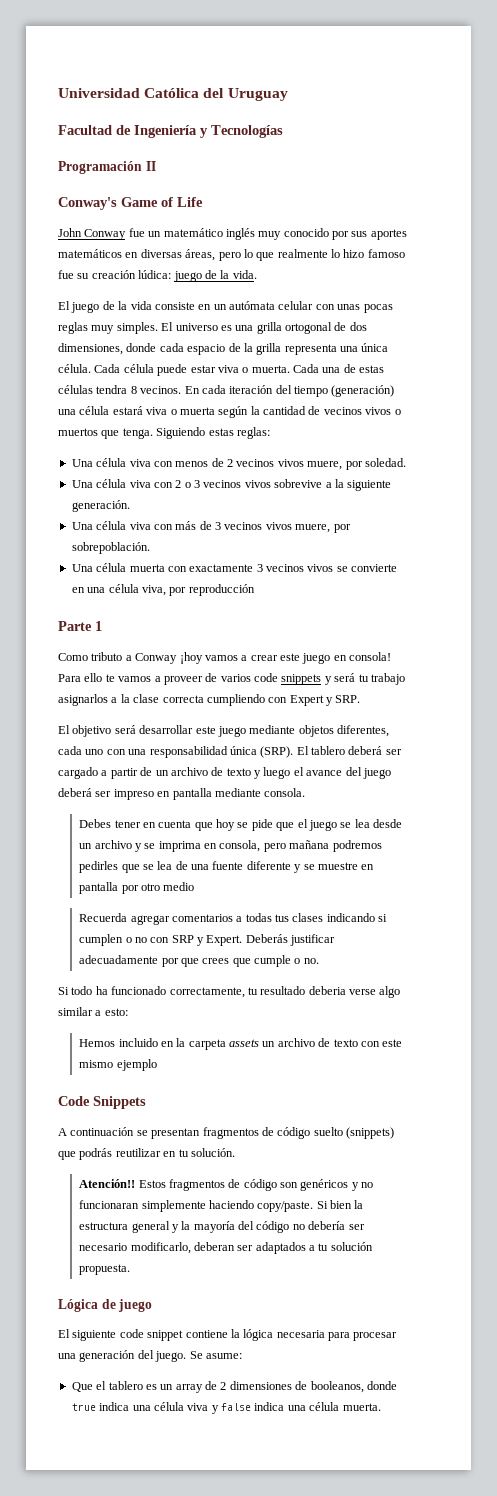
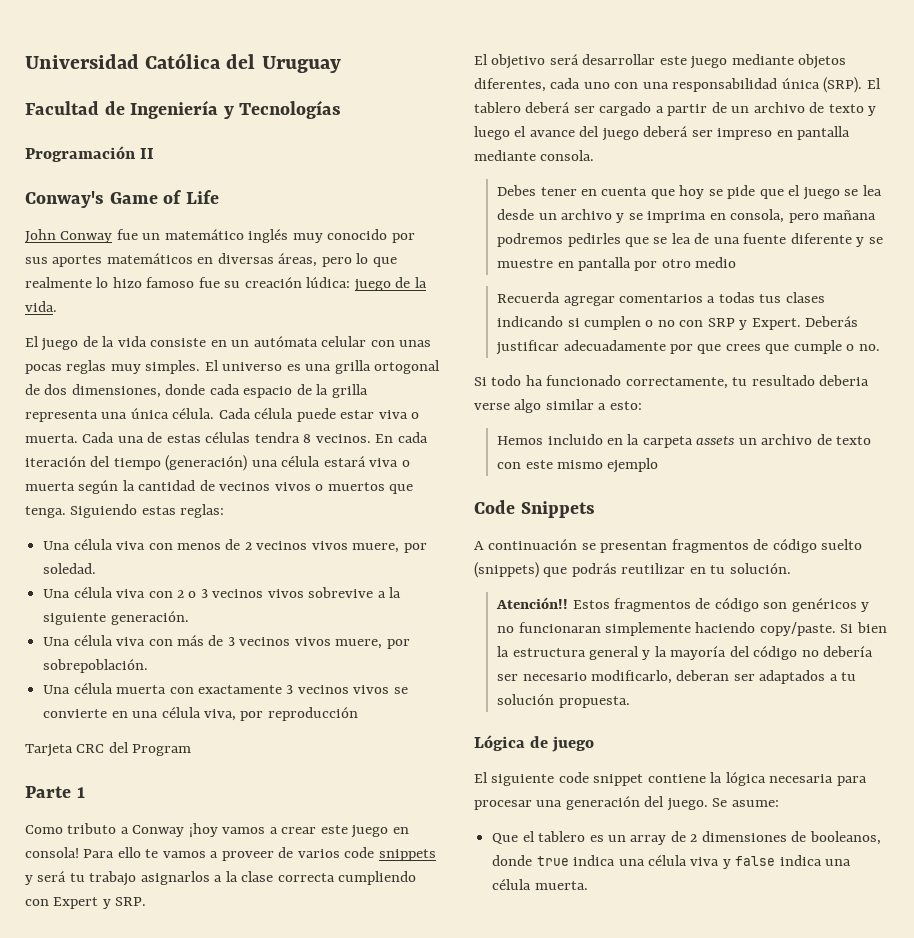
+ Tarjeta CRC del Program

